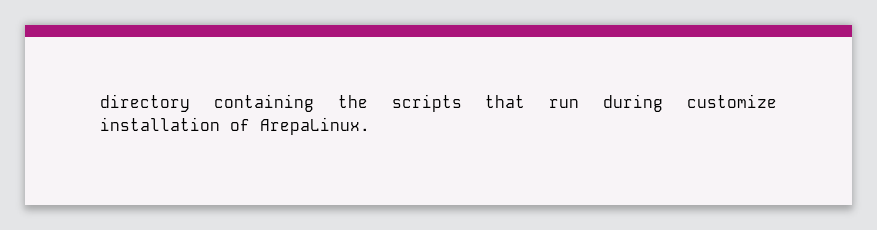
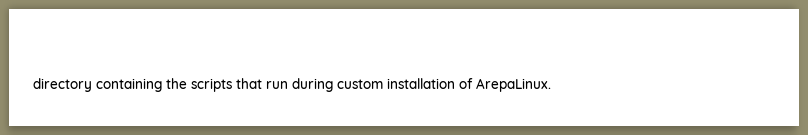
- directory containing the scripts that run during customize installation of ArepaLinux.
+ directory containing the scripts that run during custom installation of ArepaLinux.

